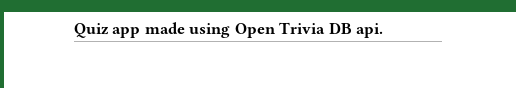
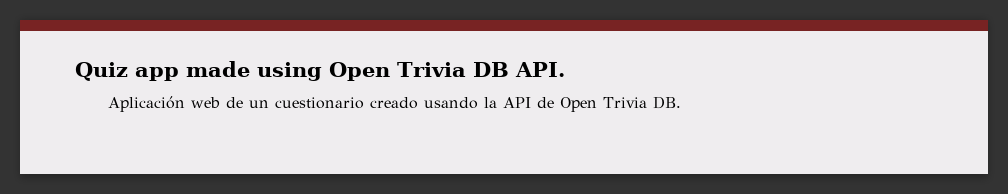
- Quiz app made using Open Trivia DB api.
+ Quiz app made using Open Trivia DB API.
+ Aplicación web de un cuestionario creado usando la API de Open Trivia DB.

